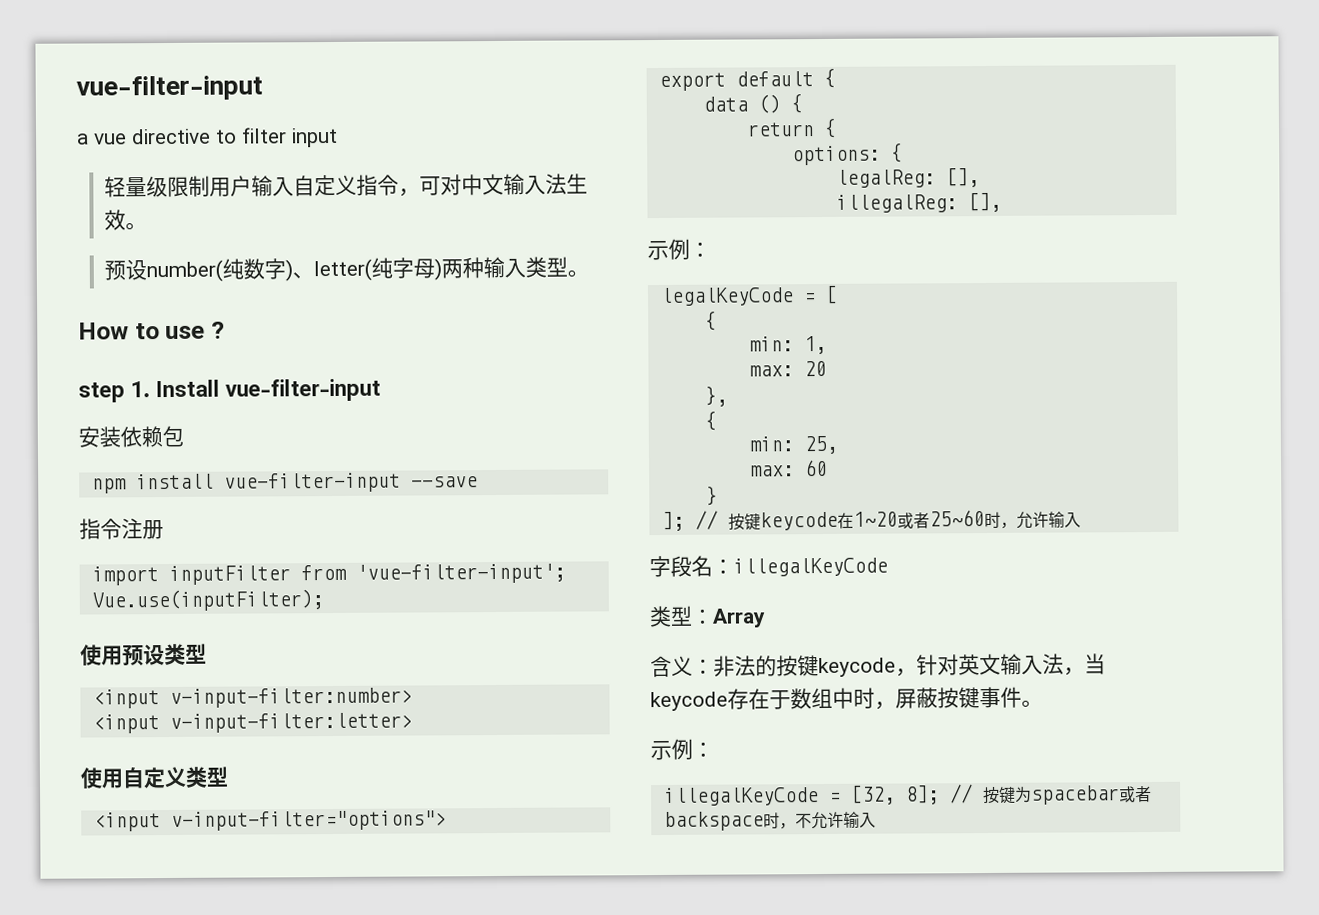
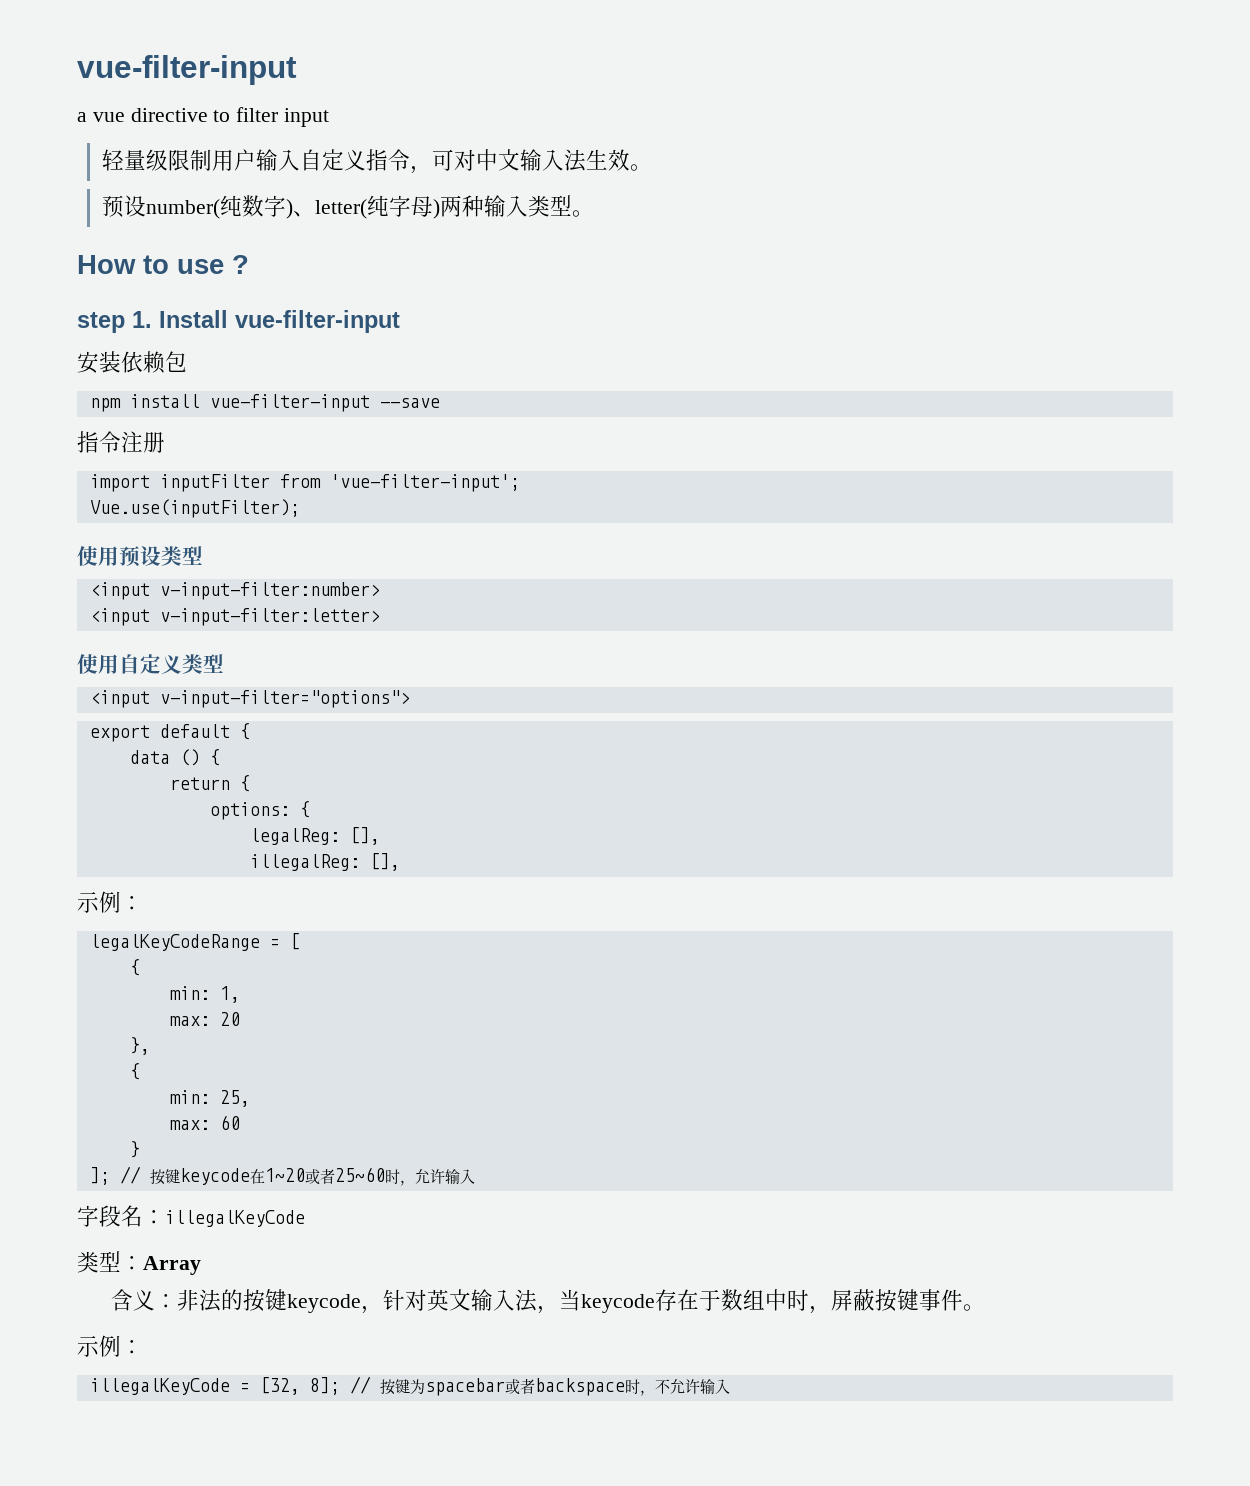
- legalKeyCode = [
+ legalKeyCodeRange = [

